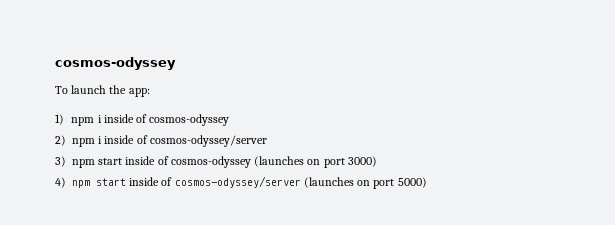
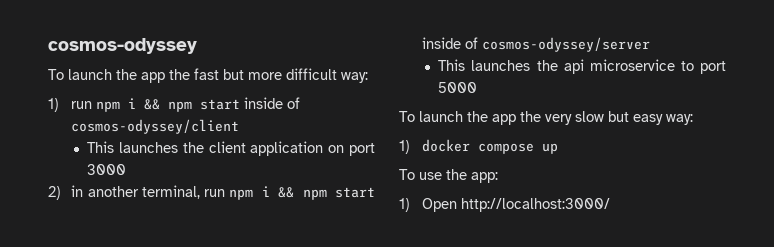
- To launch the app:
- 1) npm i inside of cosmos-odyssey
- 2) npm i inside of cosmos-odyssey/server
- 3) npm start inside of cosmos-odyssey (launches on port 3000)
- 4) npm start inside of cosmos-odyssey/server (launches on port 5000)
+ To launch the app the fast but more difficult way:
+ 1) run npm i && npm start inside of cosmos-odyssey/client
+ This launches the client application on port 3000
+ 2) in another terminal, run npm i && npm start inside of cosmos-odyssey/server
+ This launches the api microservice to port 5000
+ To launch the app the very slow but easy way:
+ 1) docker compose up
+ To use the app:
+ 1) Open http://localhost:3000/

